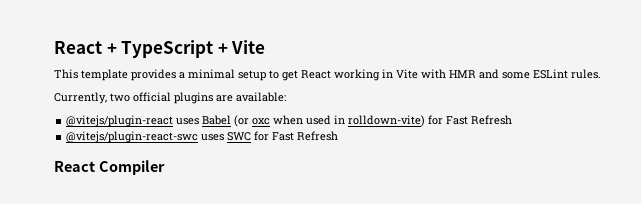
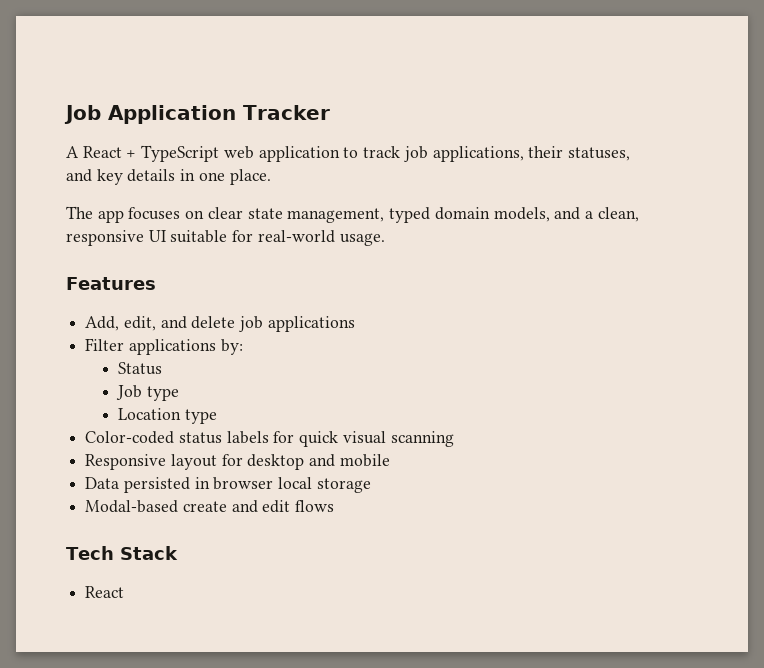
- React + TypeScript + Vite
- This template provides a minimal setup to get React working in Vite with HMR and some ESLint rules.
- Currently, two official plugins are available:
- @vitejs/plugin-react uses Babel (or oxc when used in rolldown-vite) for Fast Refresh
- @vitejs/plugin-react-swc uses SWC for Fast Refresh
- React Compiler
+ Job Application Tracker
+ A React + TypeScript web application to track job applications, their statuses, and key details in one place.
+ The app focuses on clear state management, typed domain models, and a clean, responsive UI suitable for real-world usage.
+ Features
+ Add, edit, and delete job applications
+ Filter applications by:
+ Status
+ Job type
+ Location type
+ Color-coded status labels for quick visual scanning
+ Responsive layout for desktop and mobile
+ Data persisted in browser local storage
+ Modal-based create and edit flows
+ Tech Stack
+ React

